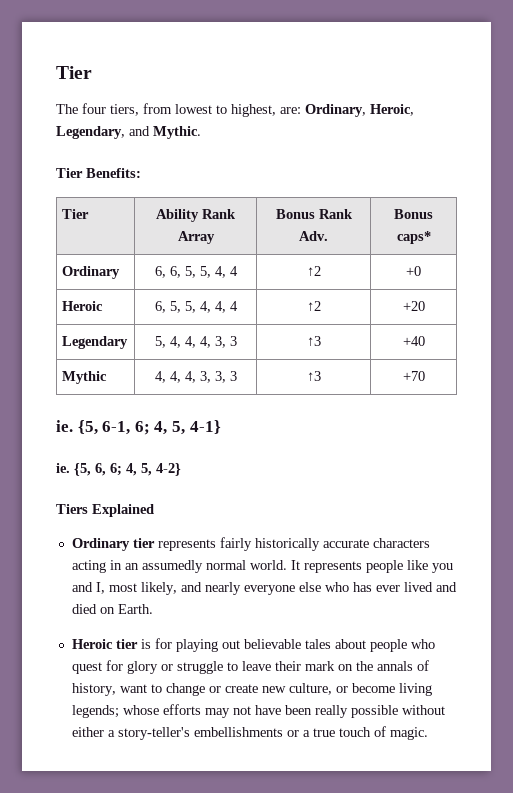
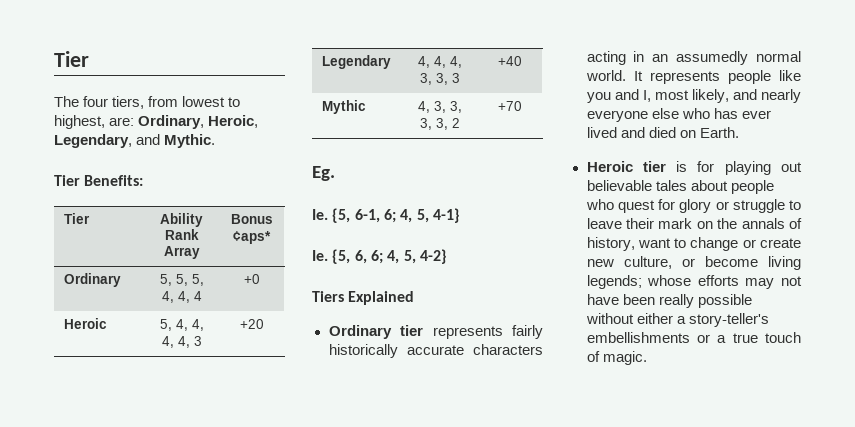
- Tier | Ability Rank Array | Bonus Rank Adv. | Bonus caps*
- Ordinary | 6, 6, 5, 5, 4, 4 | ↑2 | +0
- Heroic | 6, 5, 5, 4, 4, 4 | ↑2 | +20
- Legendary | 5, 4, 4, 4, 3, 3 | ↑3 | +40
- Mythic | 4, 4, 4, 3, 3, 3 | ↑3 | +70
+ Tier | Ability Rank Array | Bonus ¢aps*
+ Ordinary | 5, 5, 5, 4, 4, 4 | +0
+ Heroic | 5, 4, 4, 4, 4, 3 | +20
+ Legendary | 4, 4, 4, 3, 3, 3 | +40
+ Mythic | 4, 3, 3, 3, 3, 2 | +70
- ie. {5, 6-1, 6; 4, 5, 4-1}
+ Eg.
+ Ie. {5, 6-1, 6; 4, 5, 4-1}
- ie. {5, 6, 6; 4, 5, 4-2}
+ Ie. {5, 6, 6; 4, 5, 4-2}

